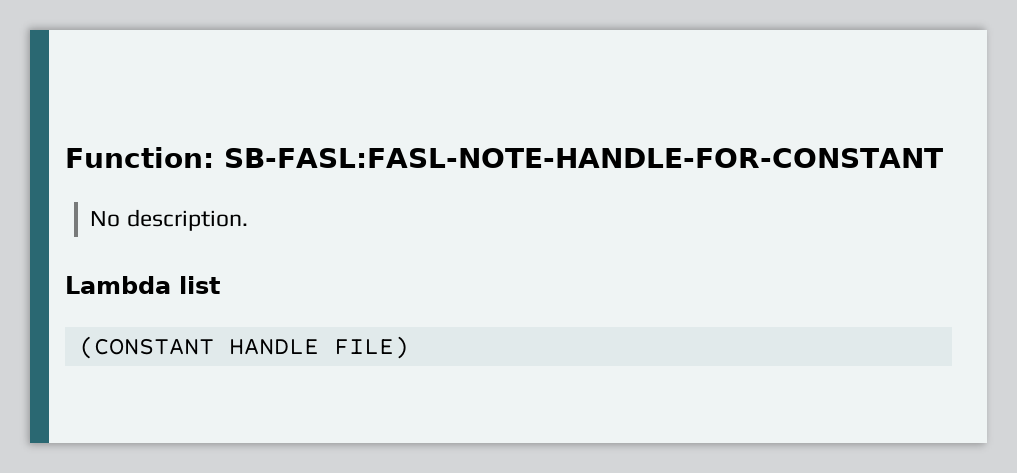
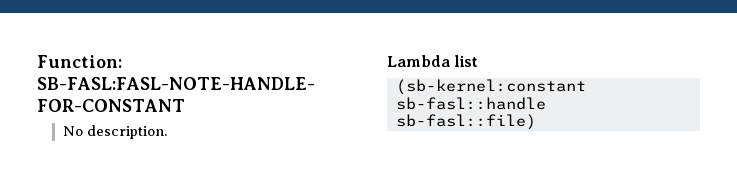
- (CONSTANT HANDLE FILE)
+ (sb-kernel:constant sb-fasl::handle sb-fasl::file)

